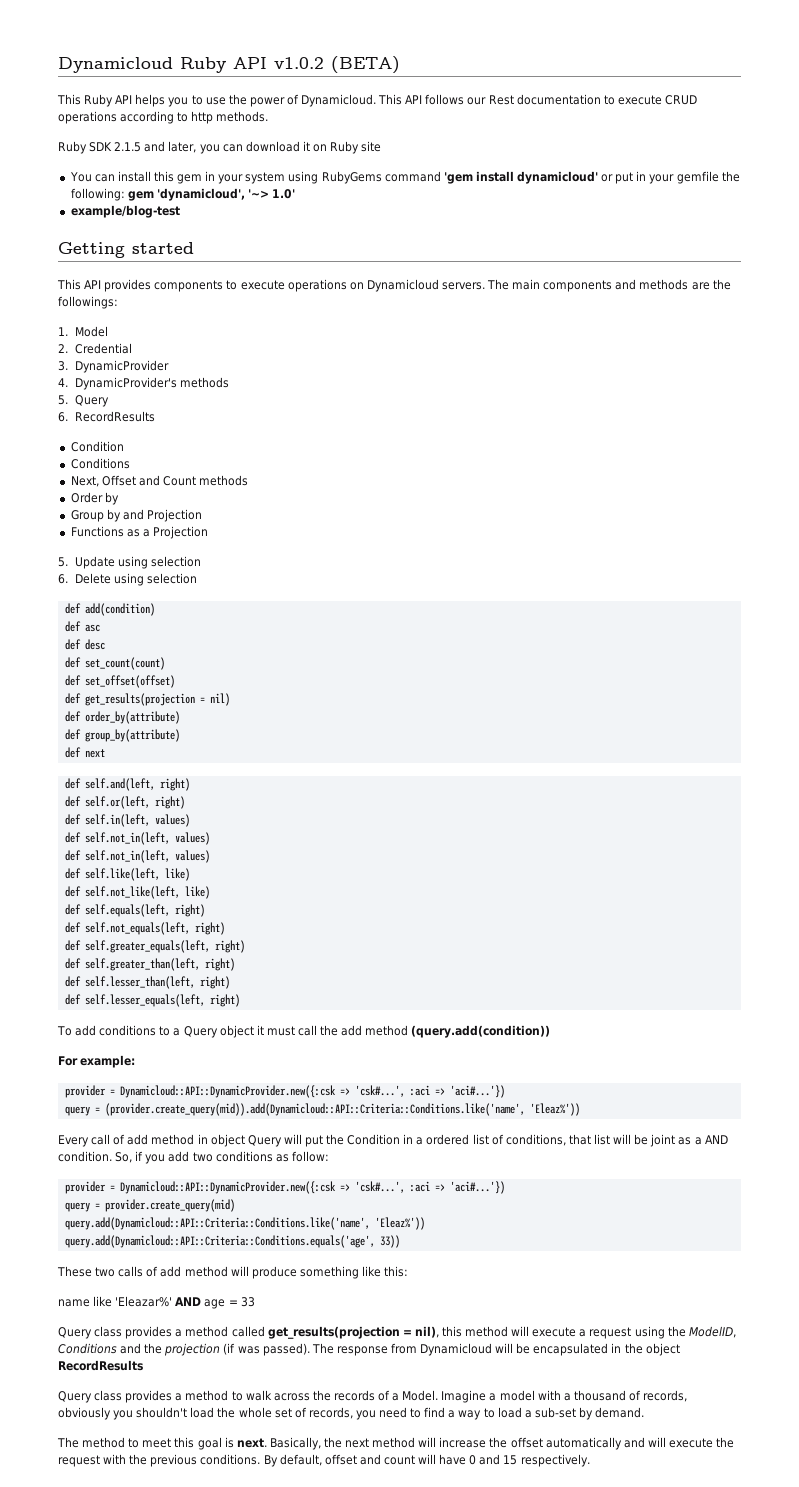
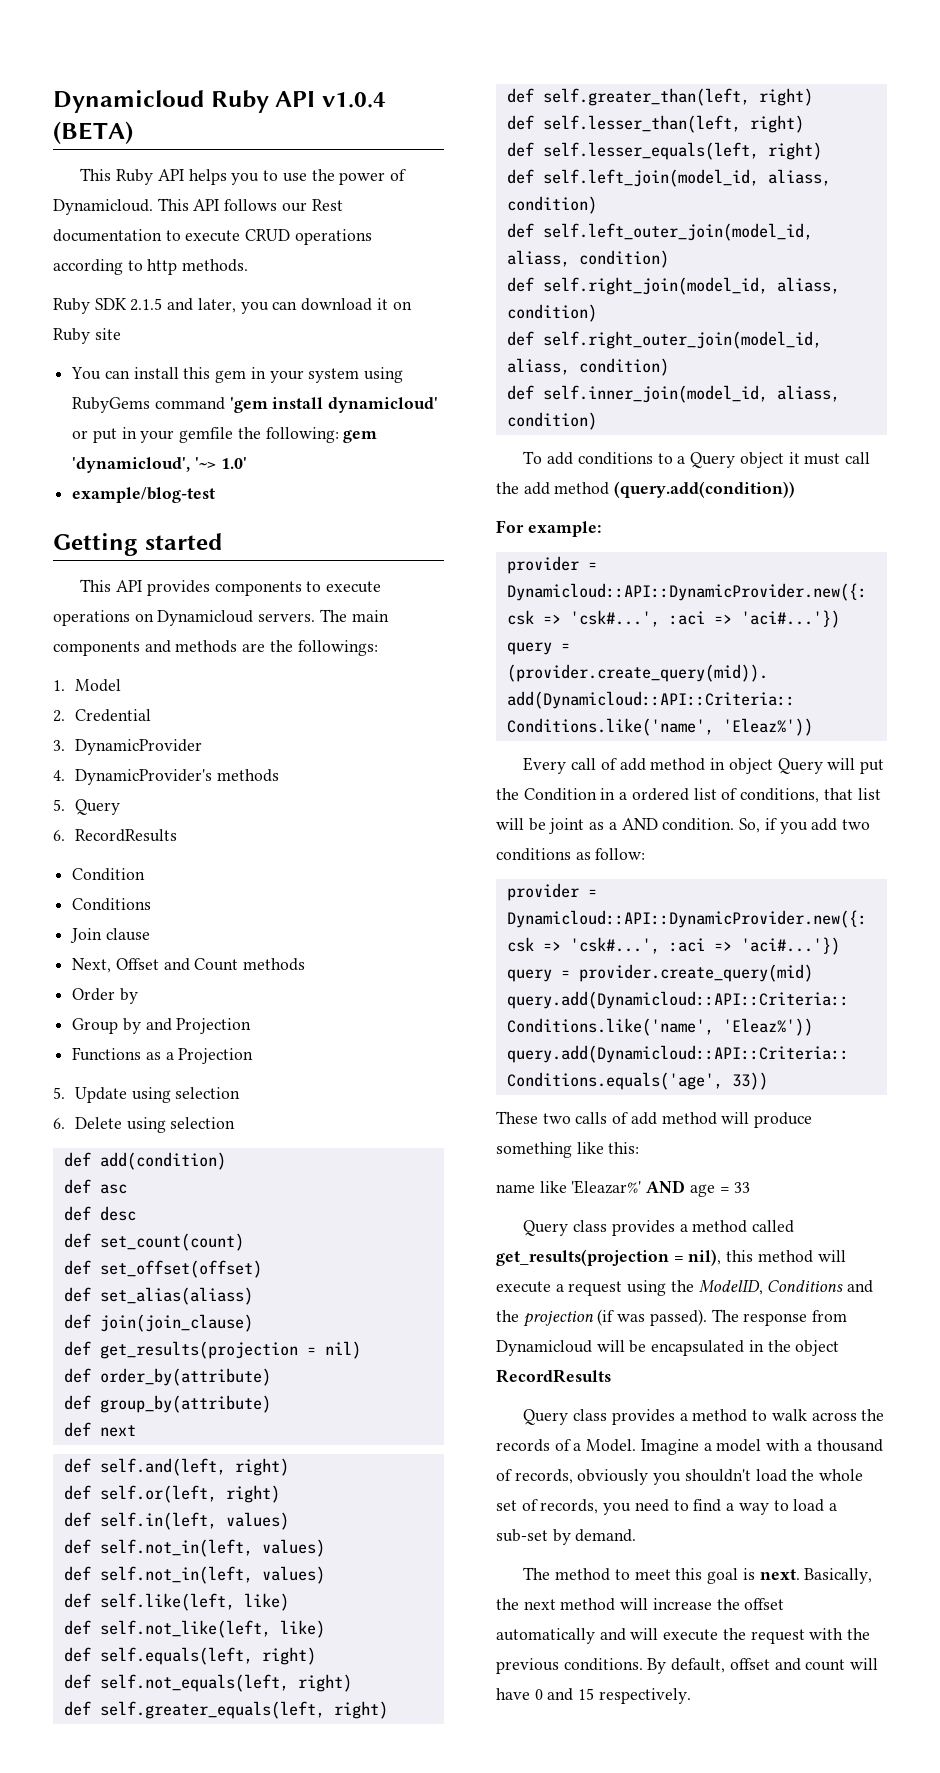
- Dynamicloud Ruby API v1.0.2 (BETA)
+ Dynamicloud Ruby API v1.0.4 (BETA)
+ Join clause
+ def set_alias(aliass)
+ def join(join_clause)
+ def self.left_join(model_id, aliass, condition)
+ def self.left_outer_join(model_id, aliass, condition)
+ def self.right_join(model_id, aliass, condition)
+ def self.right_outer_join(model_id, aliass, condition)
+ def self.inner_join(model_id, aliass, condition)

